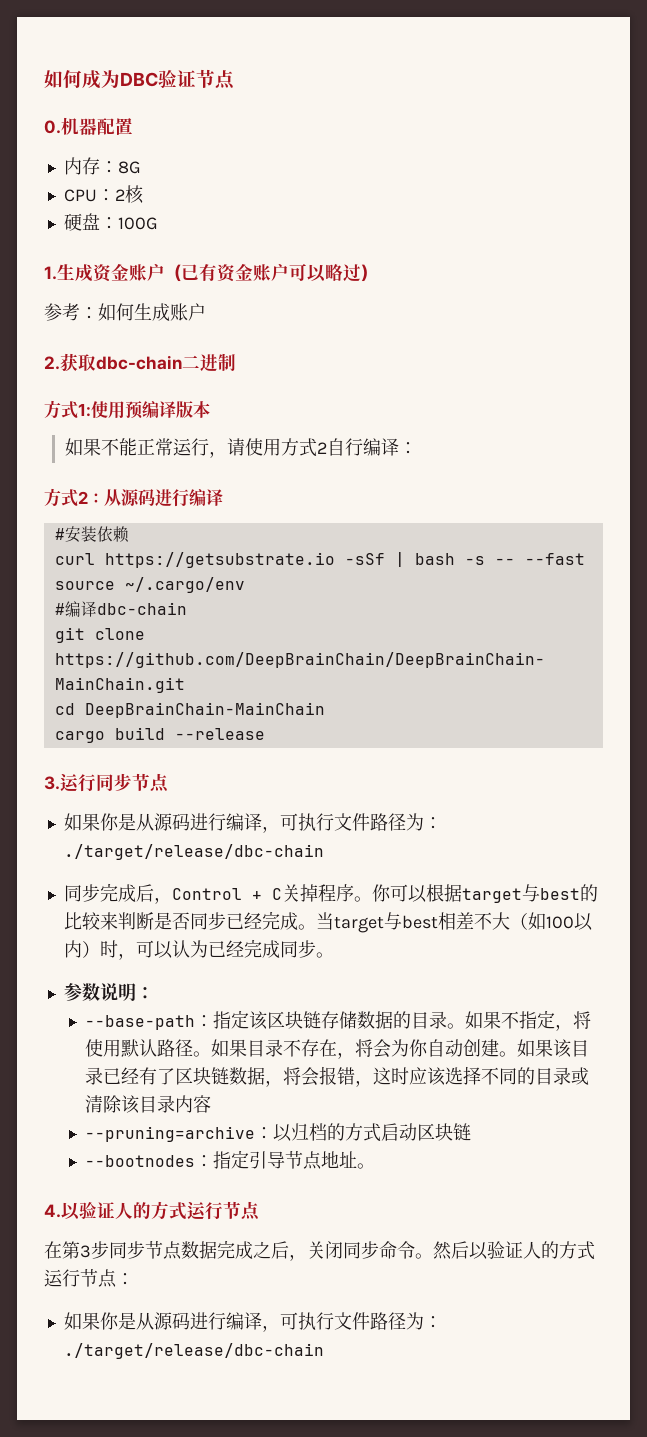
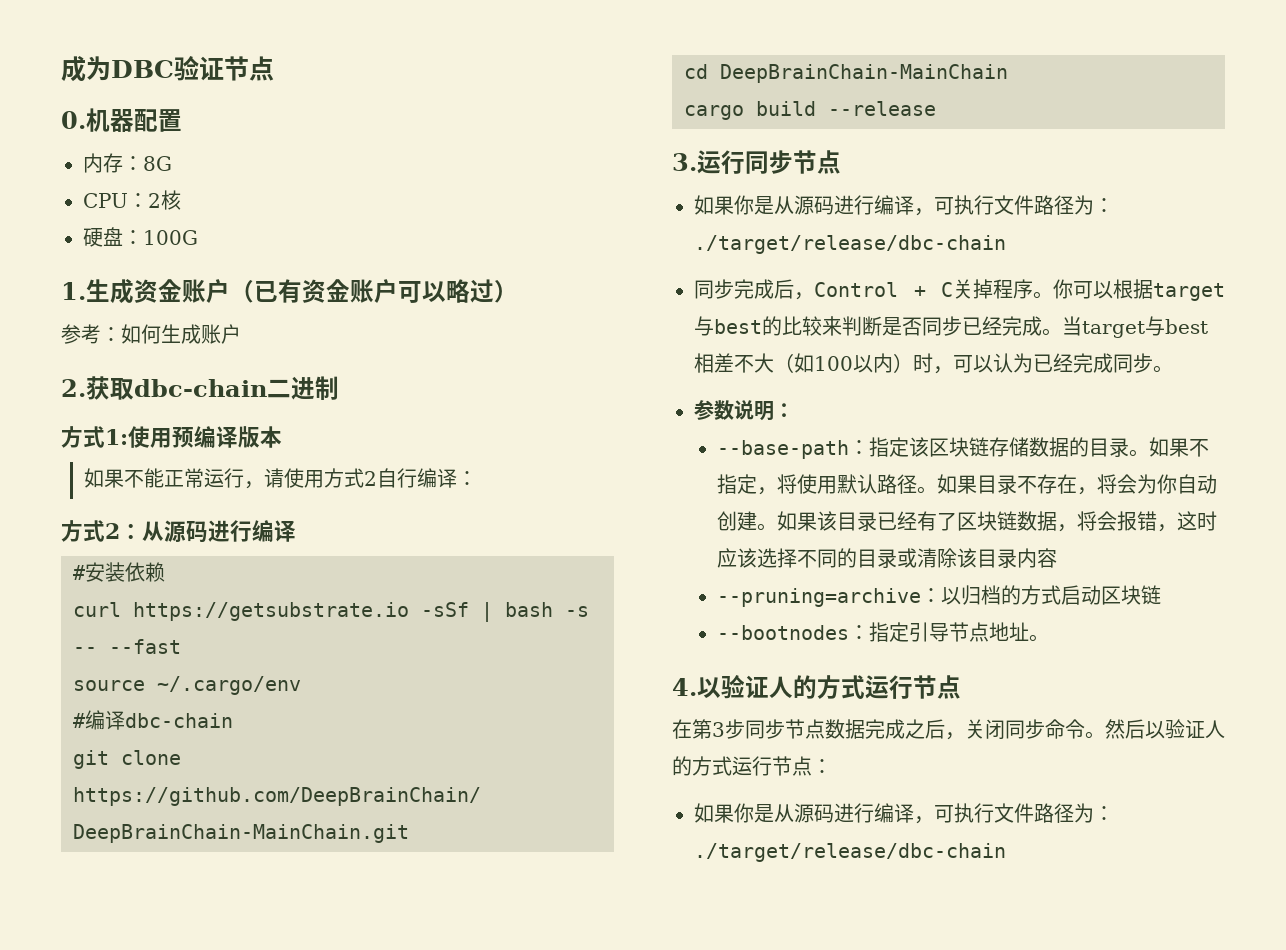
- 如何成为DBC验证节点
+ 成为DBC验证节点

